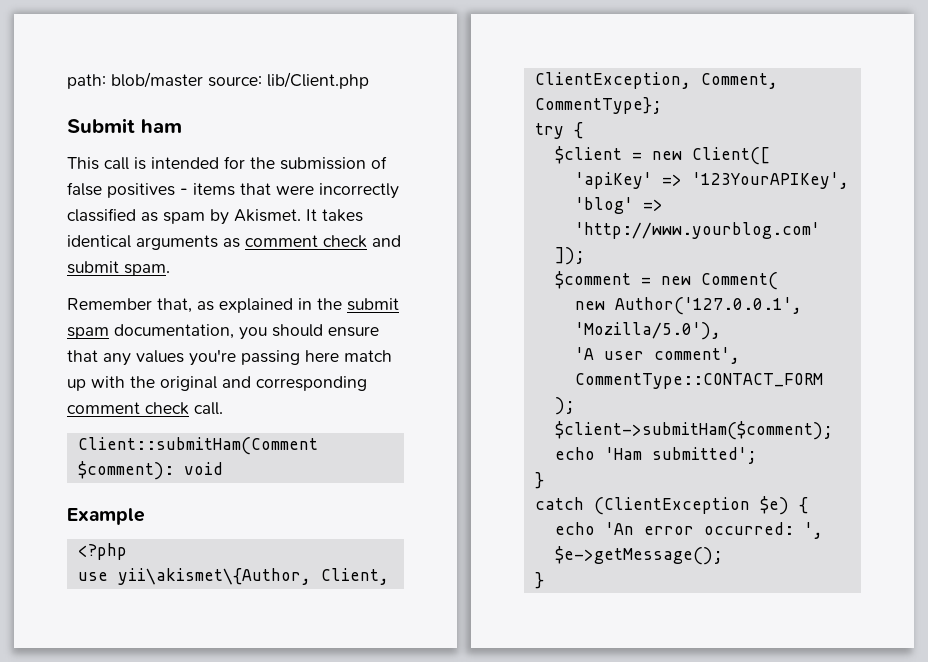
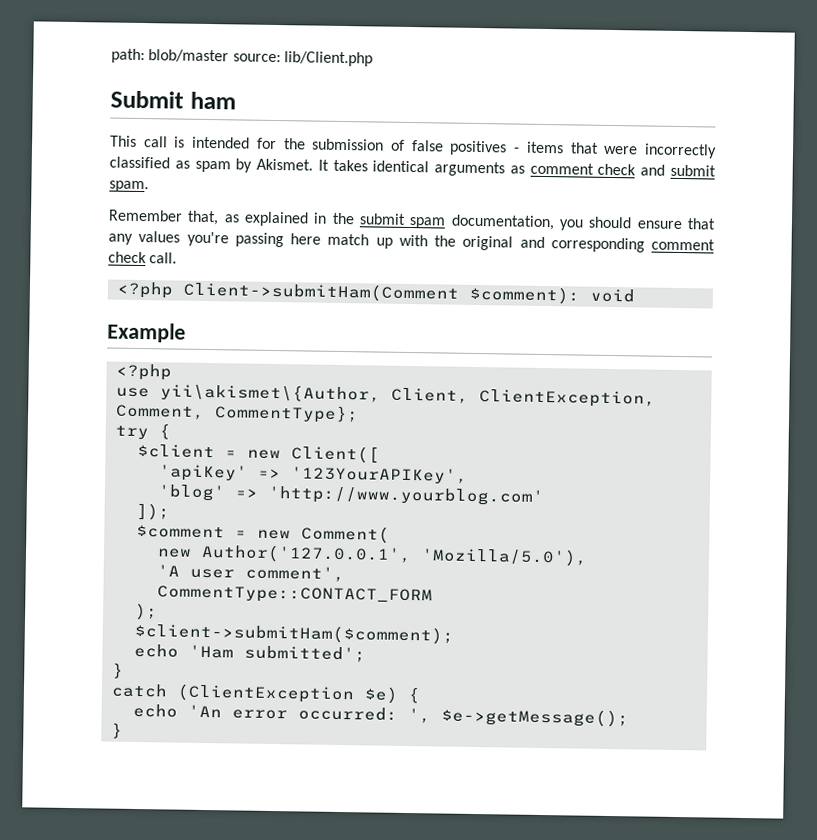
- Client::submitHam(Comment $comment): void
+ <?php Client->submitHam(Comment $comment): void

